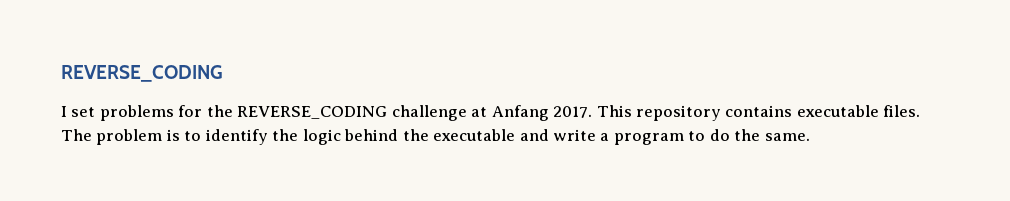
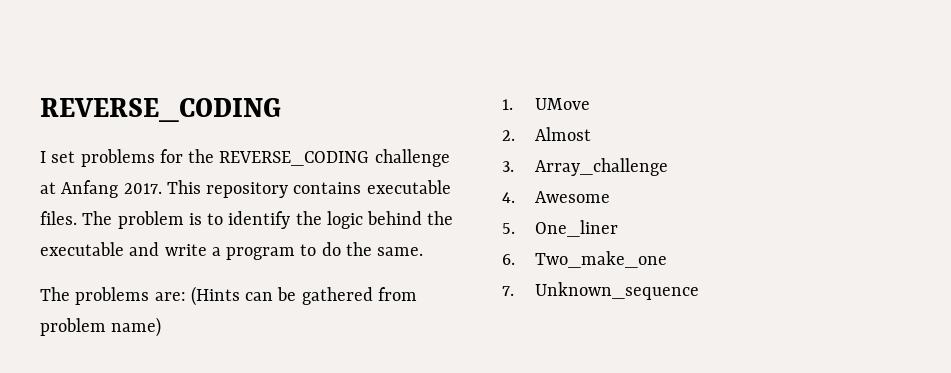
+ The problems are: (Hints can be gathered from problem name)
+ 1. UMove
+ 2. Almost
+ 3. Array_challenge
+ 4. Awesome
+ 5. One_liner
+ 6. Two_make_one
+ 7. Unknown_sequence

